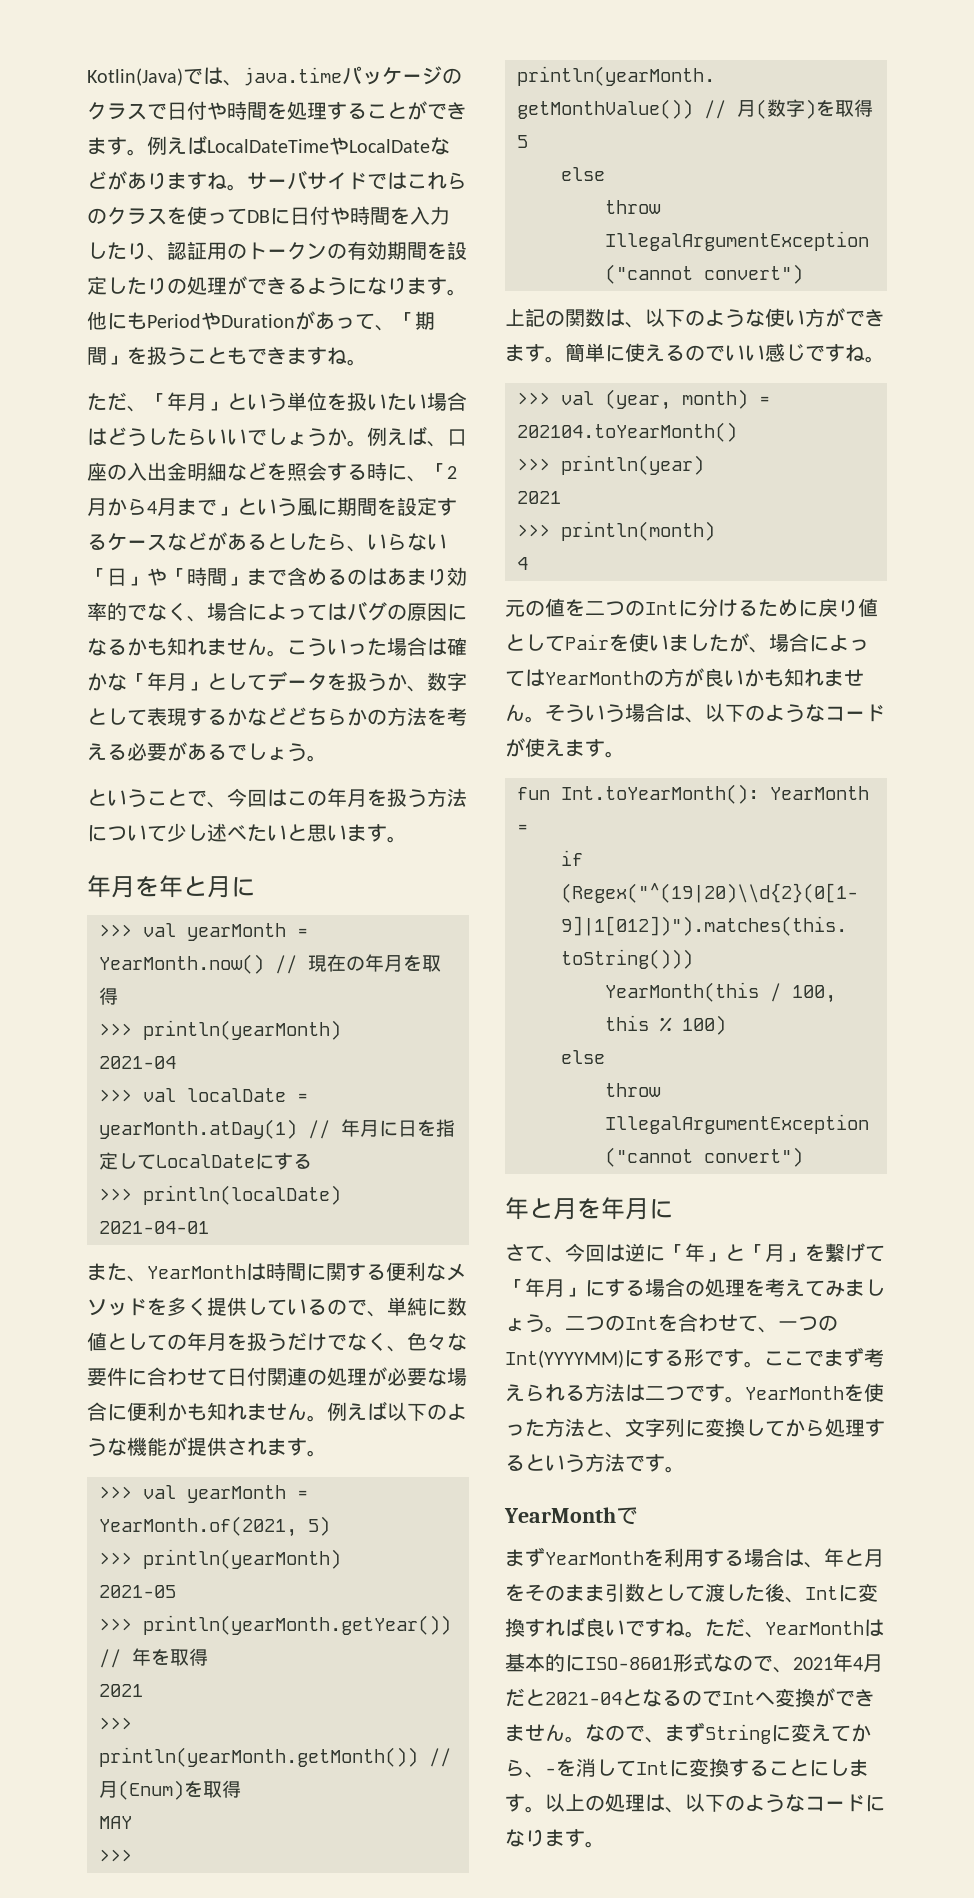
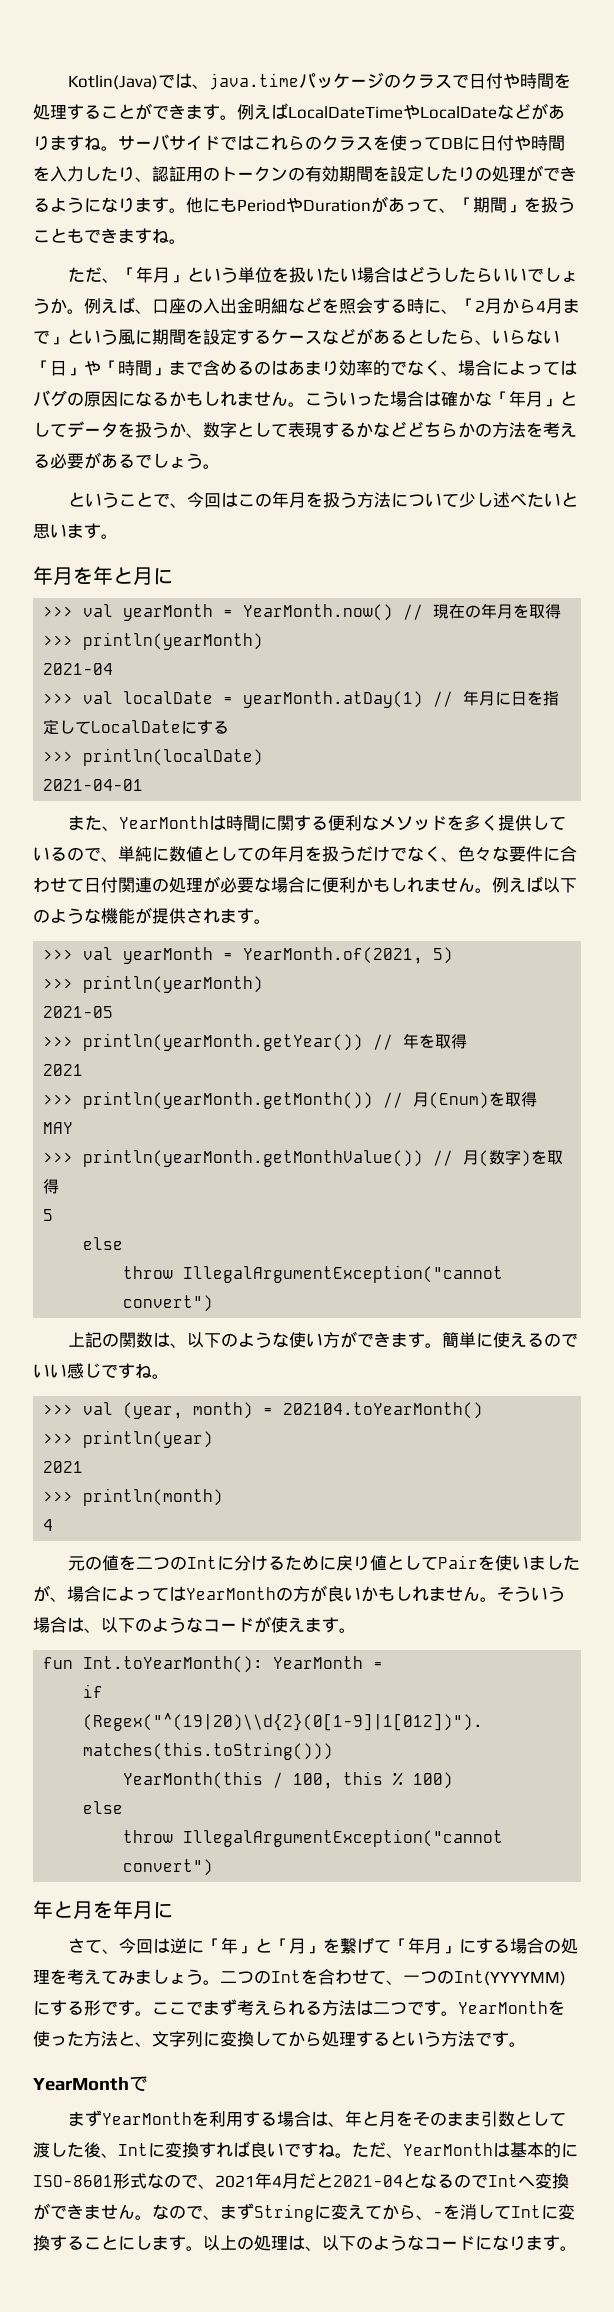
- 例えば、口座の入出金明細などを照会する時に、「2月から4月まで」という風に期間を設定するケースなどがあるとしたら、いらない「日」や「時間」まで含めるのはあまり効率的でなく、場合によってはバグの原因になるかも知れません。
+ 例えば、口座の入出金明細などを照会する時に、「2月から4月まで」という風に期間を設定するケースなどがあるとしたら、いらない「日」や「時間」まで含めるのはあまり効率的でなく、場合によってはバグの原因になるかもしれません。
- また、YearMonthは時間に関する便利なメソッドを多く提供しているので、単純に数値としての年月を扱うだけでなく、色々な要件に合わせて日付関連の処理が必要な場合に便利かも知れません。
+ また、YearMonthは時間に関する便利なメソッドを多く提供しているので、単純に数値としての年月を扱うだけでなく、色々な要件に合わせて日付関連の処理が必要な場合に便利かもしれません。
- 元の値を二つのIntに分けるために戻り値としてPairを使いましたが、場合によってはYearMonthの方が良いかも知れません。
+ 元の値を二つのIntに分けるために戻り値としてPairを使いましたが、場合によってはYearMonthの方が良いかもしれません。

